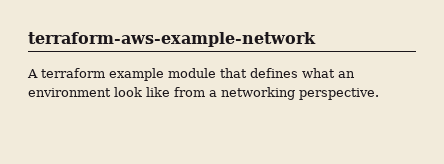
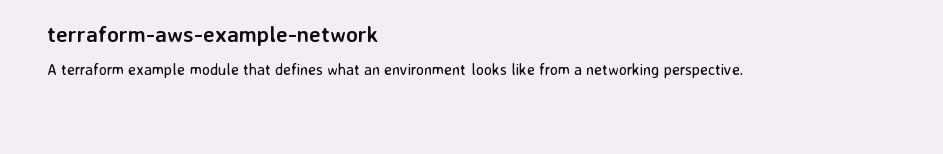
- A terraform example module that defines what an environment look like from a networking perspective.
+ A terraform example module that defines what an environment looks like from a networking perspective.

